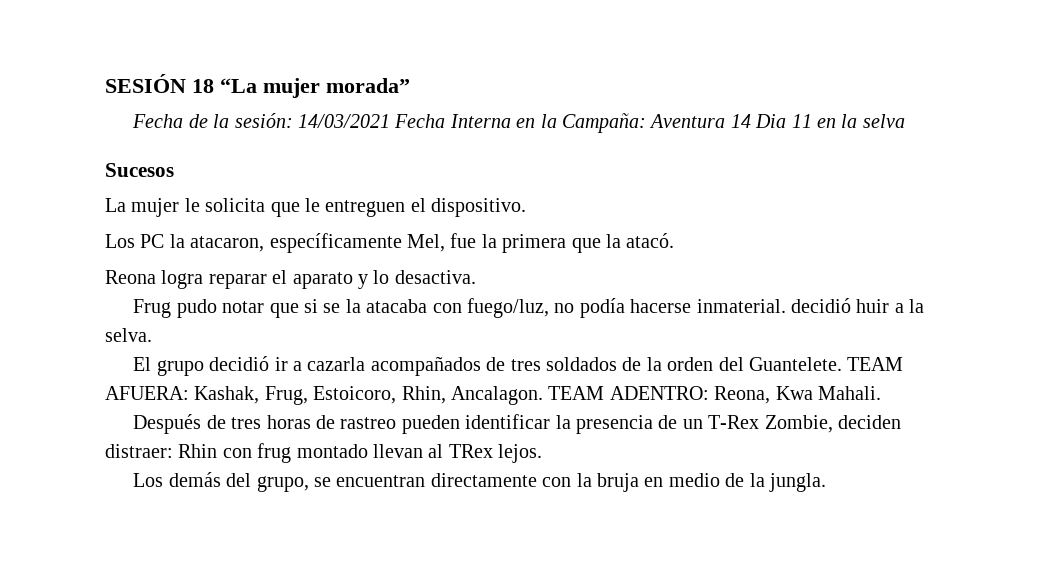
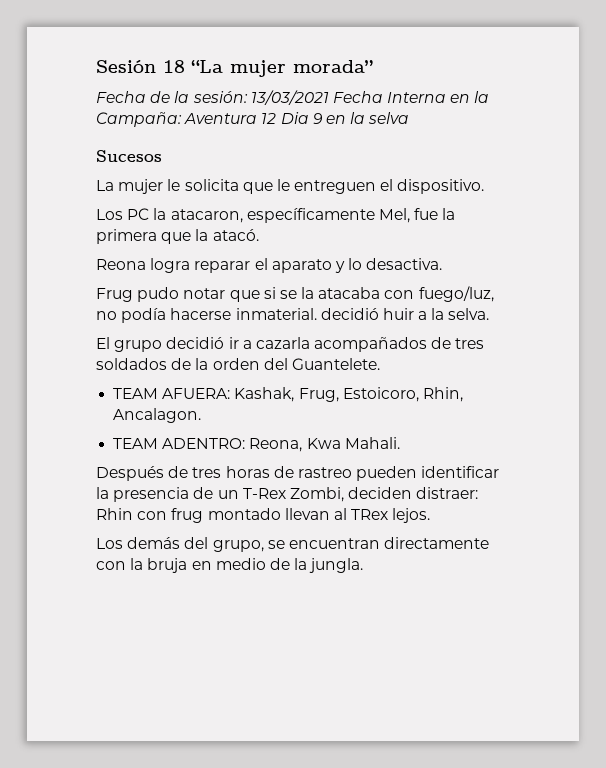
- SESIÓN 18 “La mujer morada”
+ Sesión 18 “La mujer morada”
- Fecha de la sesión: 14/03/2021 Fecha Interna en la Campaña: Aventura 14 Dia 11 en la selva
+ Fecha de la sesión: 13/03/2021 Fecha Interna en la Campaña: Aventura 12 Dia 9 en la selva
- El grupo decidió ir a cazarla acompañados de tres soldados de la orden del Guantelete. TEAM AFUERA: Kashak, Frug, Estoicoro, Rhin, Ancalagon. TEAM ADENTRO: Reona, Kwa Mahali.
+ El grupo decidió ir a cazarla acompañados de tres soldados de la orden del Guantelete.
+ TEAM AFUERA: Kashak, Frug, Estoicoro, Rhin, Ancalagon.
+ TEAM ADENTRO: Reona, Kwa Mahali.
- Después de tres horas de rastreo pueden identificar la presencia de un T-Rex Zombie, deciden distraer: Rhin con frug montado llevan al TRex lejos.
+ Después de tres horas de rastreo pueden identificar la presencia de un T-Rex Zombi, deciden distraer: Rhin con frug montado llevan al TRex lejos.

